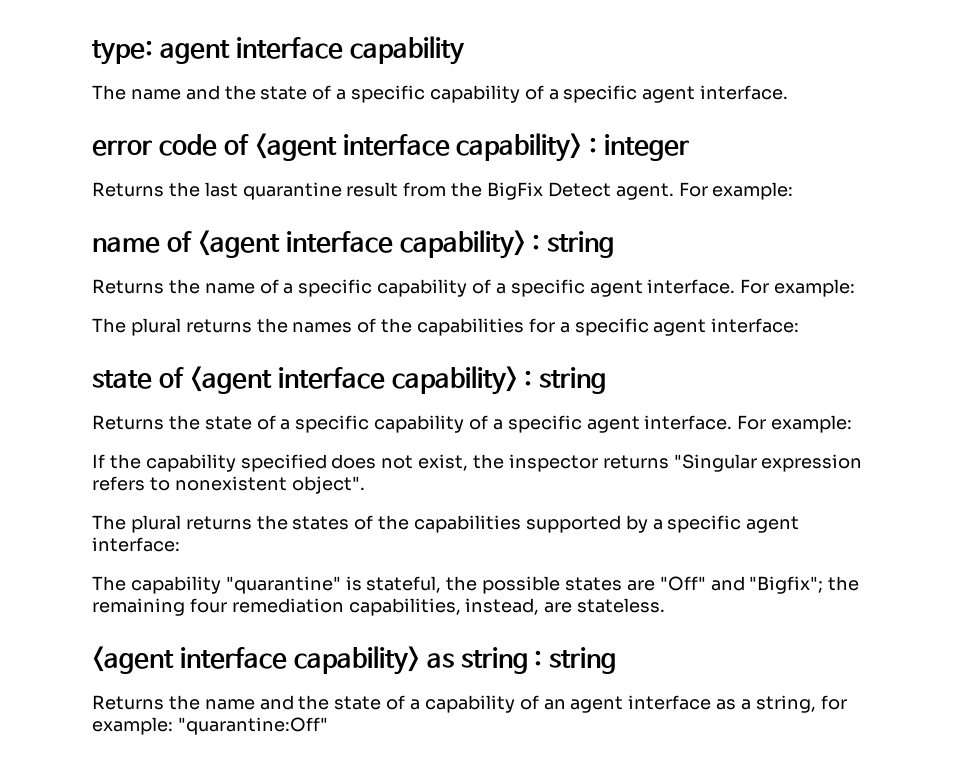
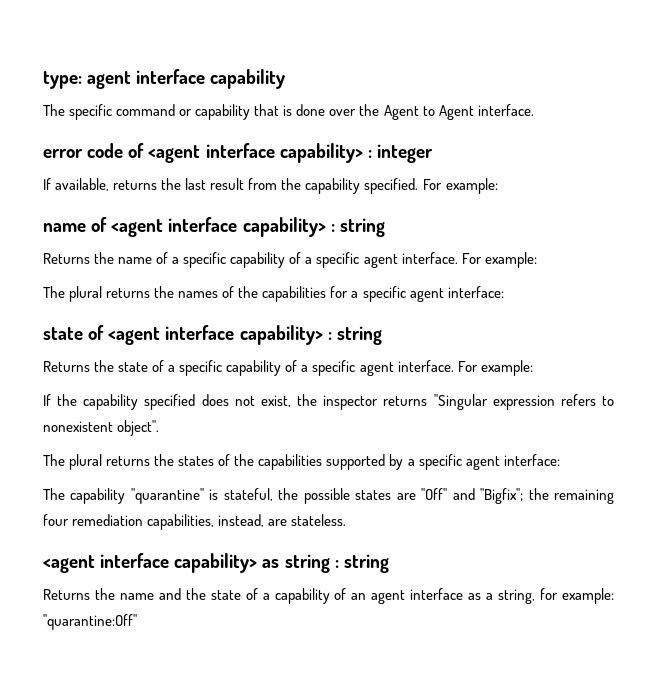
- The name and the state of a specific capability of a specific agent interface.
+ The specific command or capability that is done over the Agent to Agent interface.
- Returns the last quarantine result from the BigFix Detect agent.
+ If available, returns the last result from the capability specified.

